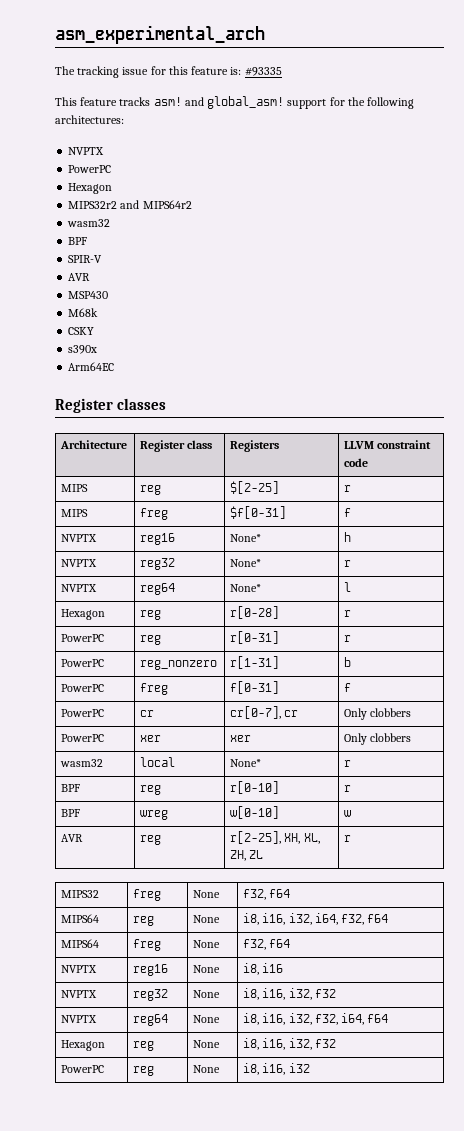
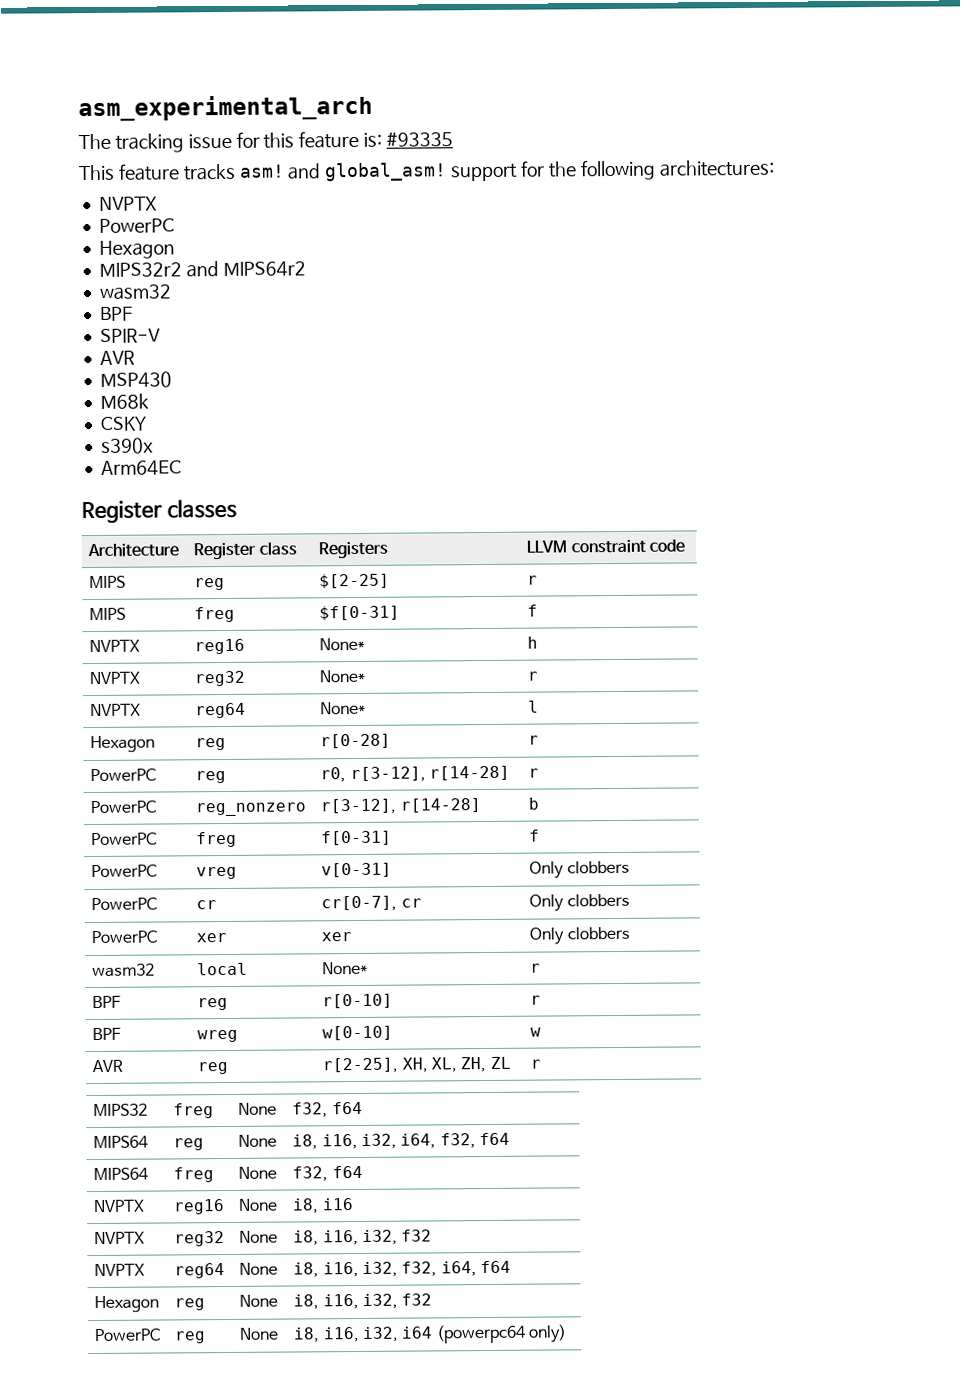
- PowerPC | reg | r[0-31] | r
+ PowerPC | reg | r0, r[3-12], r[14-28] | r
- PowerPC | reg_nonzero | r[1-31] | b
+ PowerPC | reg_nonzero | r[3-12], r[14-28] | b
+ PowerPC | vreg | v[0-31] | Only clobbers
- PowerPC | reg | None | i8, i16, i32
+ PowerPC | reg | None | i8, i16, i32, i64 (powerpc64 only)

